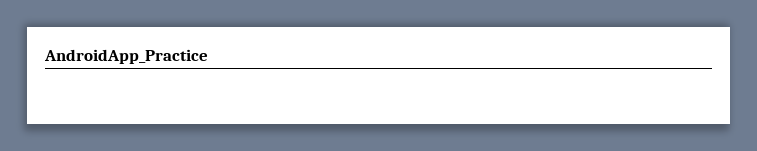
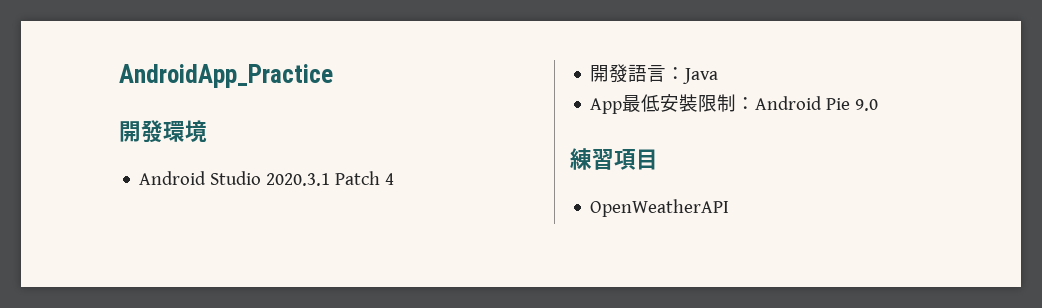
+ 開發環境
+ Android Studio 2020.3.1 Patch 4
+ 開發語言：Java
+ App最低安裝限制：Android Pie 9.0
+ 練習項目
+ OpenWeatherAPI

